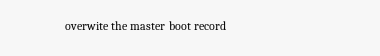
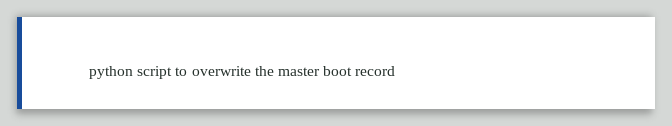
- overwite the master boot record
+ python script to overwrite the master boot record

